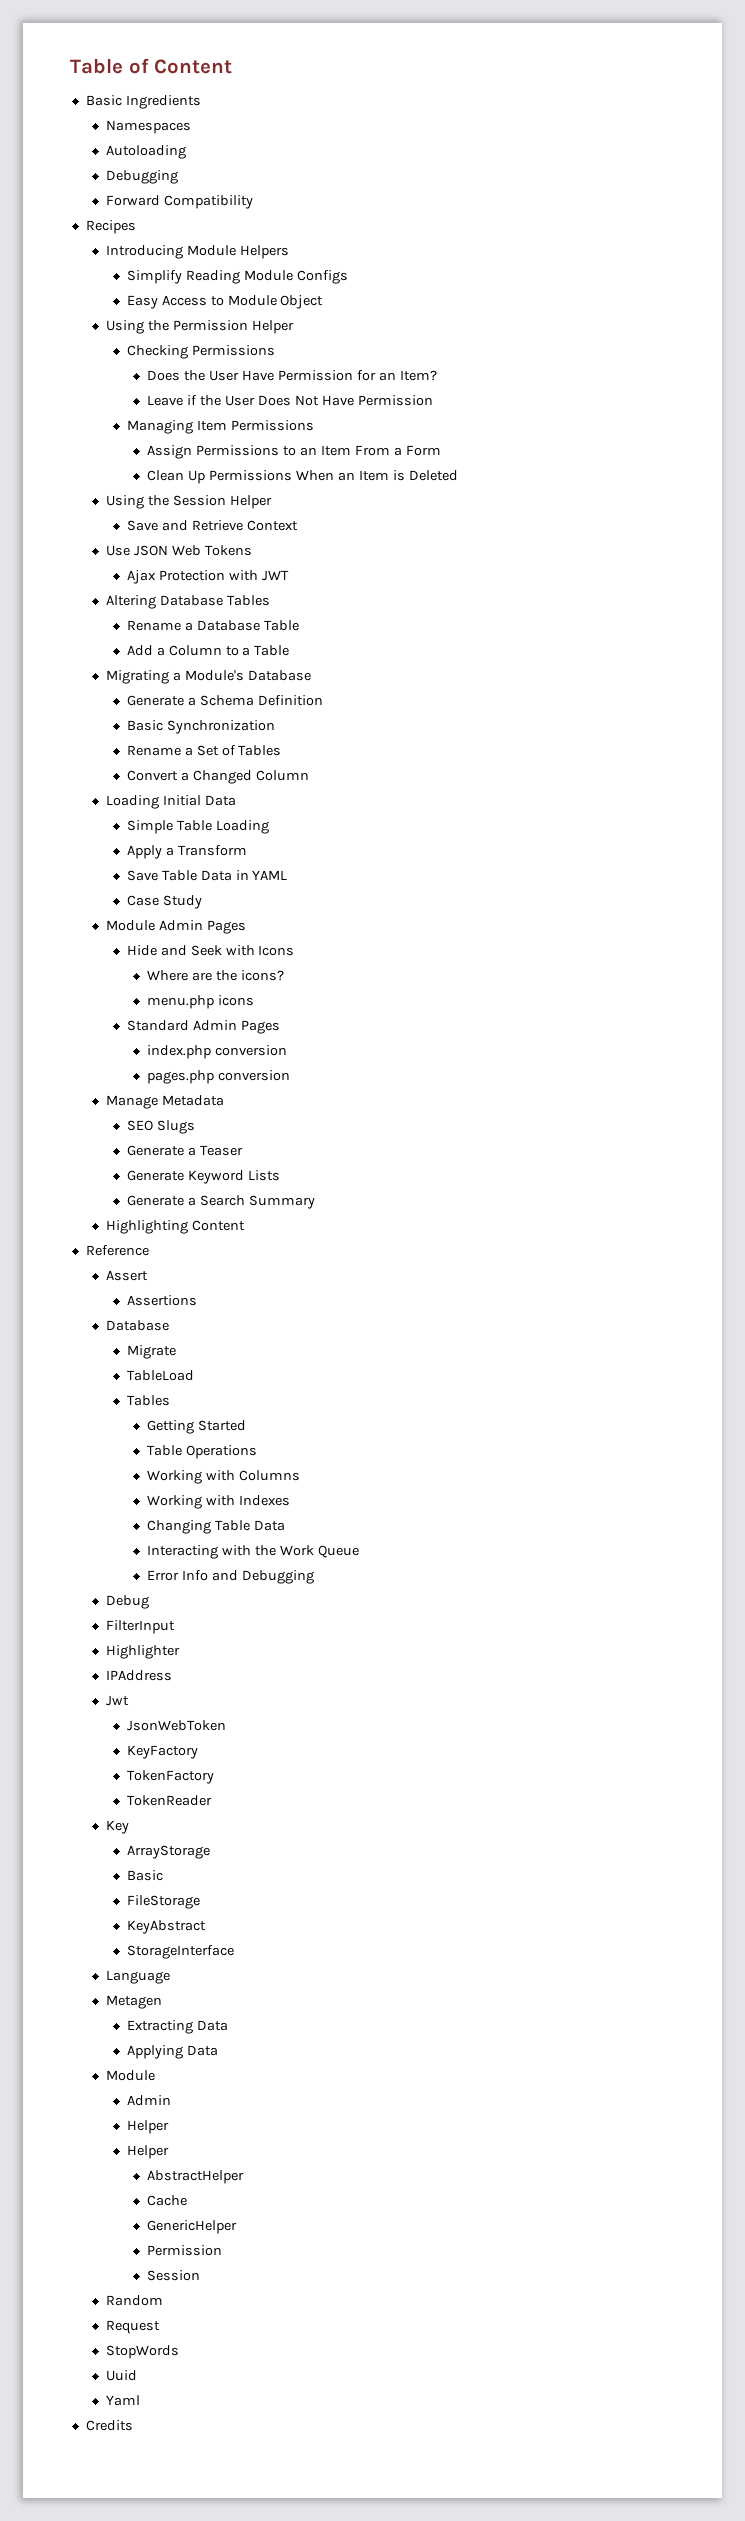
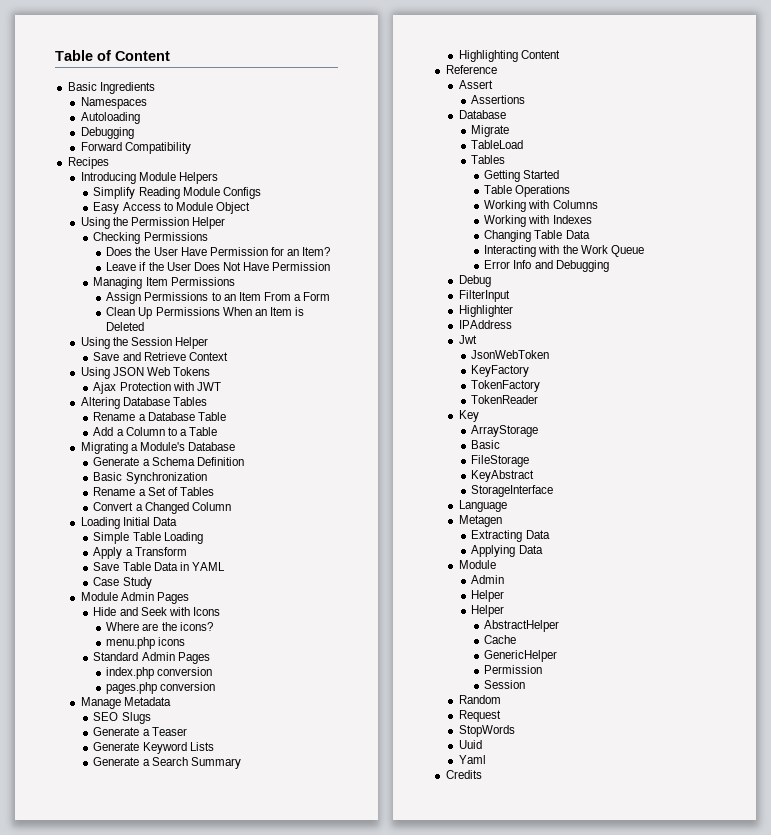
- Use JSON Web Tokens
+ Using JSON Web Tokens

